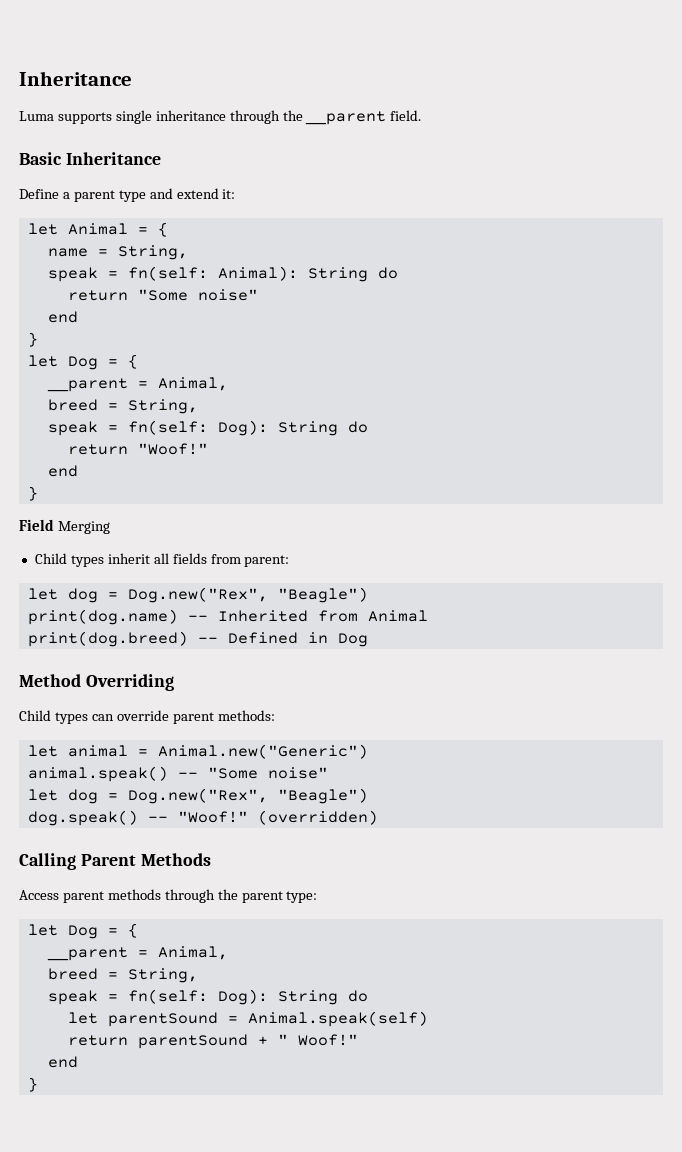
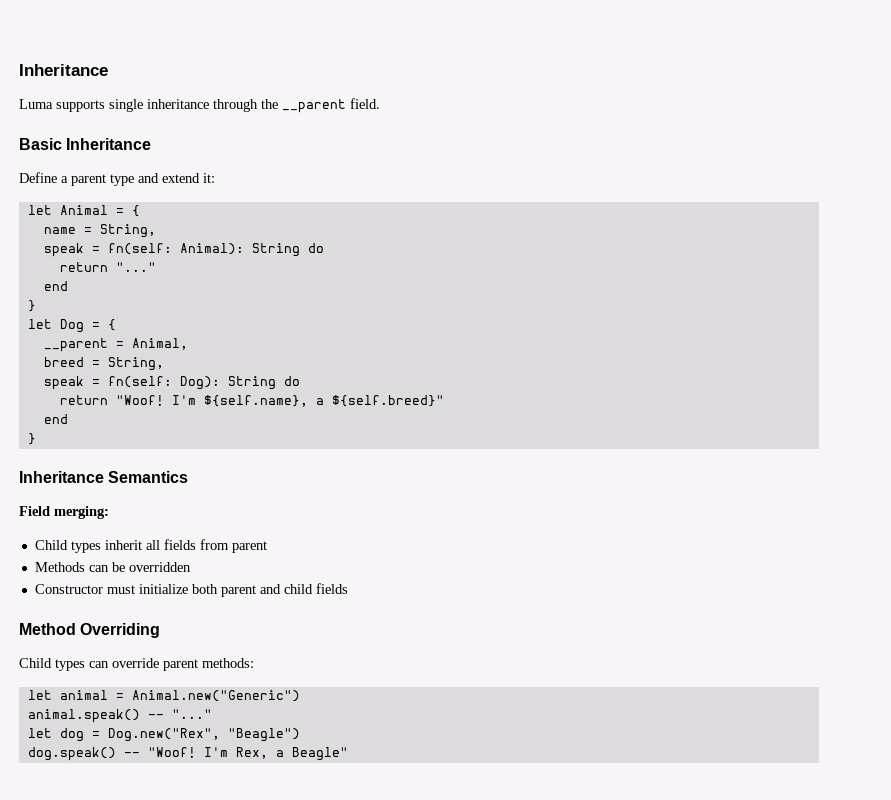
- return "Some noise"
+ return "..."
- return "Woof!"
+ return "Woof! I'm ${self.name}, a ${self.breed}"
  end
  }
+ Inheritance Semantics
- Field Merging
+ Field merging:
- Child types inherit all fields from parent:
- let dog = Dog.new("Rex", "Beagle")
- print(dog.name) -- Inherited from Animal
- print(dog.breed) -- Defined in Dog
+ Child types inherit all fields from parent
+ Methods can be overridden
+ Constructor must initialize both parent and child fields
- animal.speak() -- "Some noise"
+ animal.speak() -- "..."
- dog.speak() -- "Woof!" (overridden)
- Calling Parent Methods
- Access parent methods through the parent type:
- let Dog = {
- __parent = Animal,
- breed = String,
- speak = fn(self: Dog): String do
- let parentSound = Animal.speak(self)
- return parentSound + " Woof!"
- end
- }
+ dog.speak() -- "Woof! I'm Rex, a Beagle"

